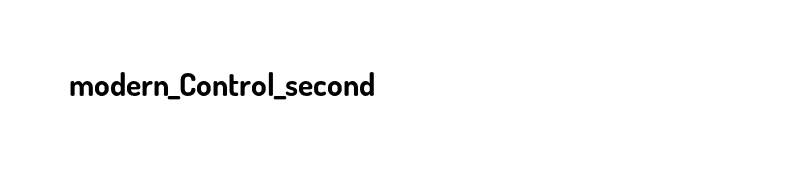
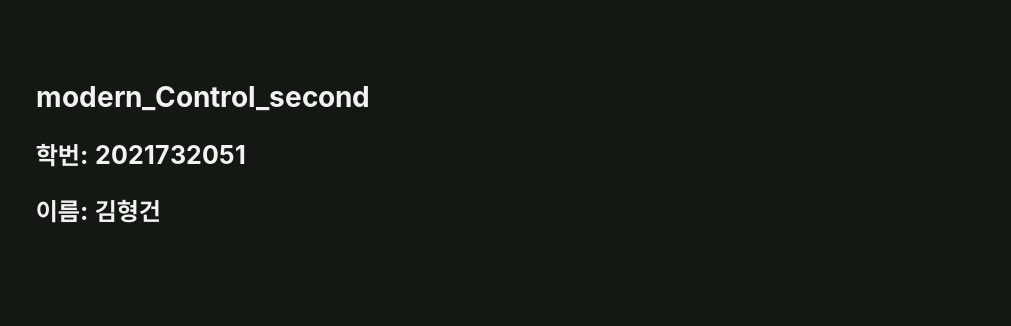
+ 학번: 2021732051
+ 이름: 김형건

